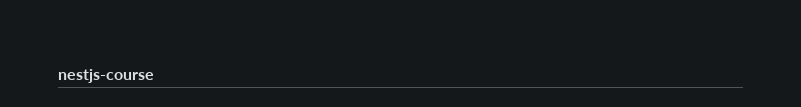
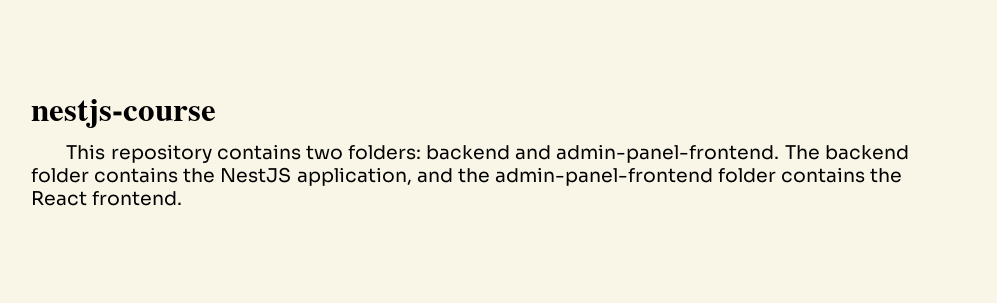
+ This repository contains two folders: backend and admin-panel-frontend. The backend folder contains the NestJS application, and the admin-panel-frontend folder contains the React frontend.

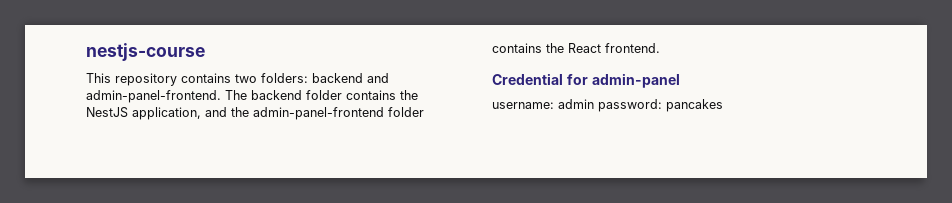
+ Credential for admin-panel
+ username: admin password: pancakes

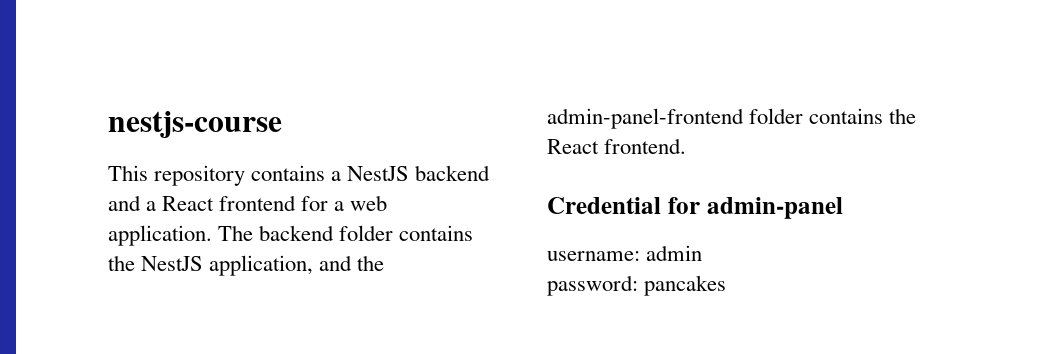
- This repository contains two folders: backend and admin-panel-frontend.
+ This repository contains a NestJS backend and a React frontend for a web application.
- username: admin password: pancakes
+ username: admin
+ password: pancakes

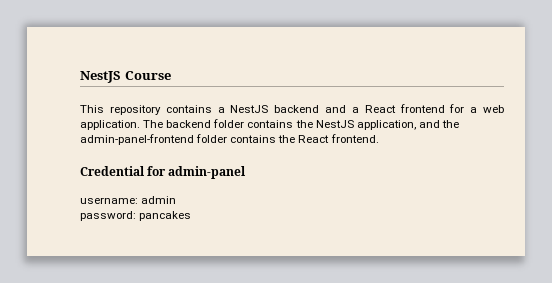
- nestjs-course
+ NestJS Course

